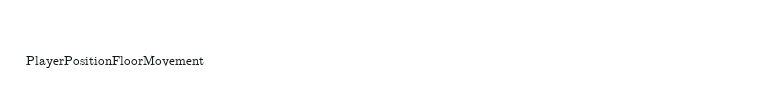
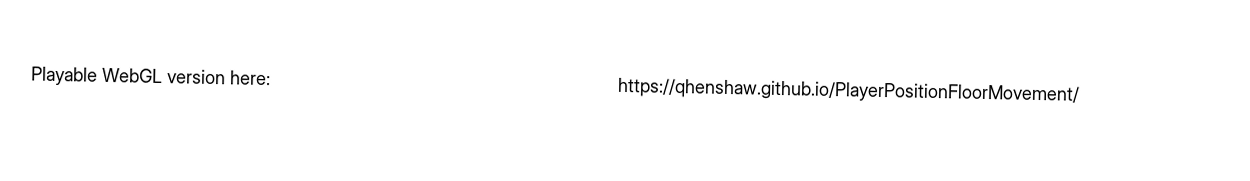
- PlayerPositionFloorMovement
+ Playable WebGL version here: https://qhenshaw.github.io/PlayerPositionFloorMovement/

